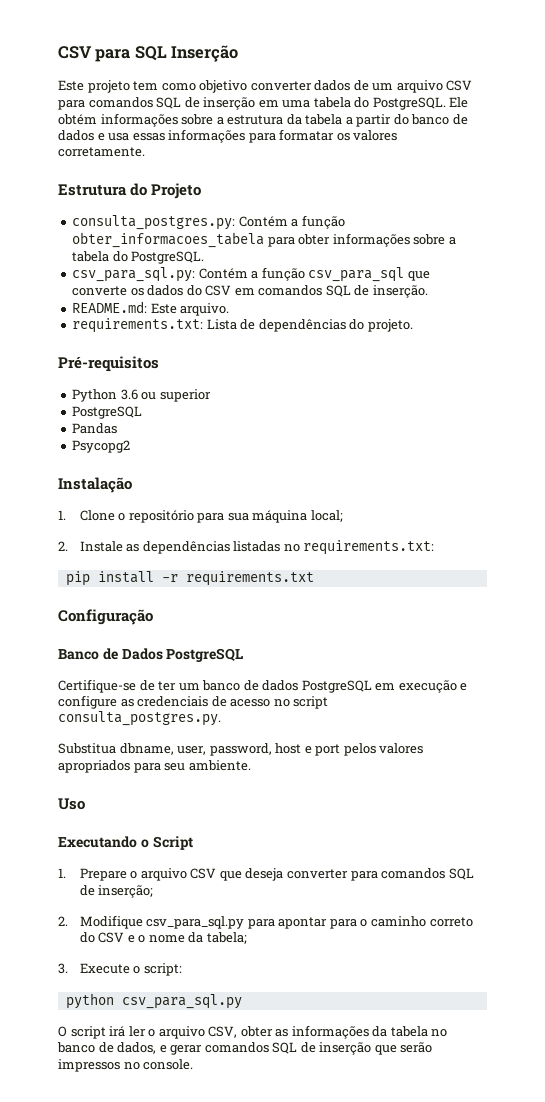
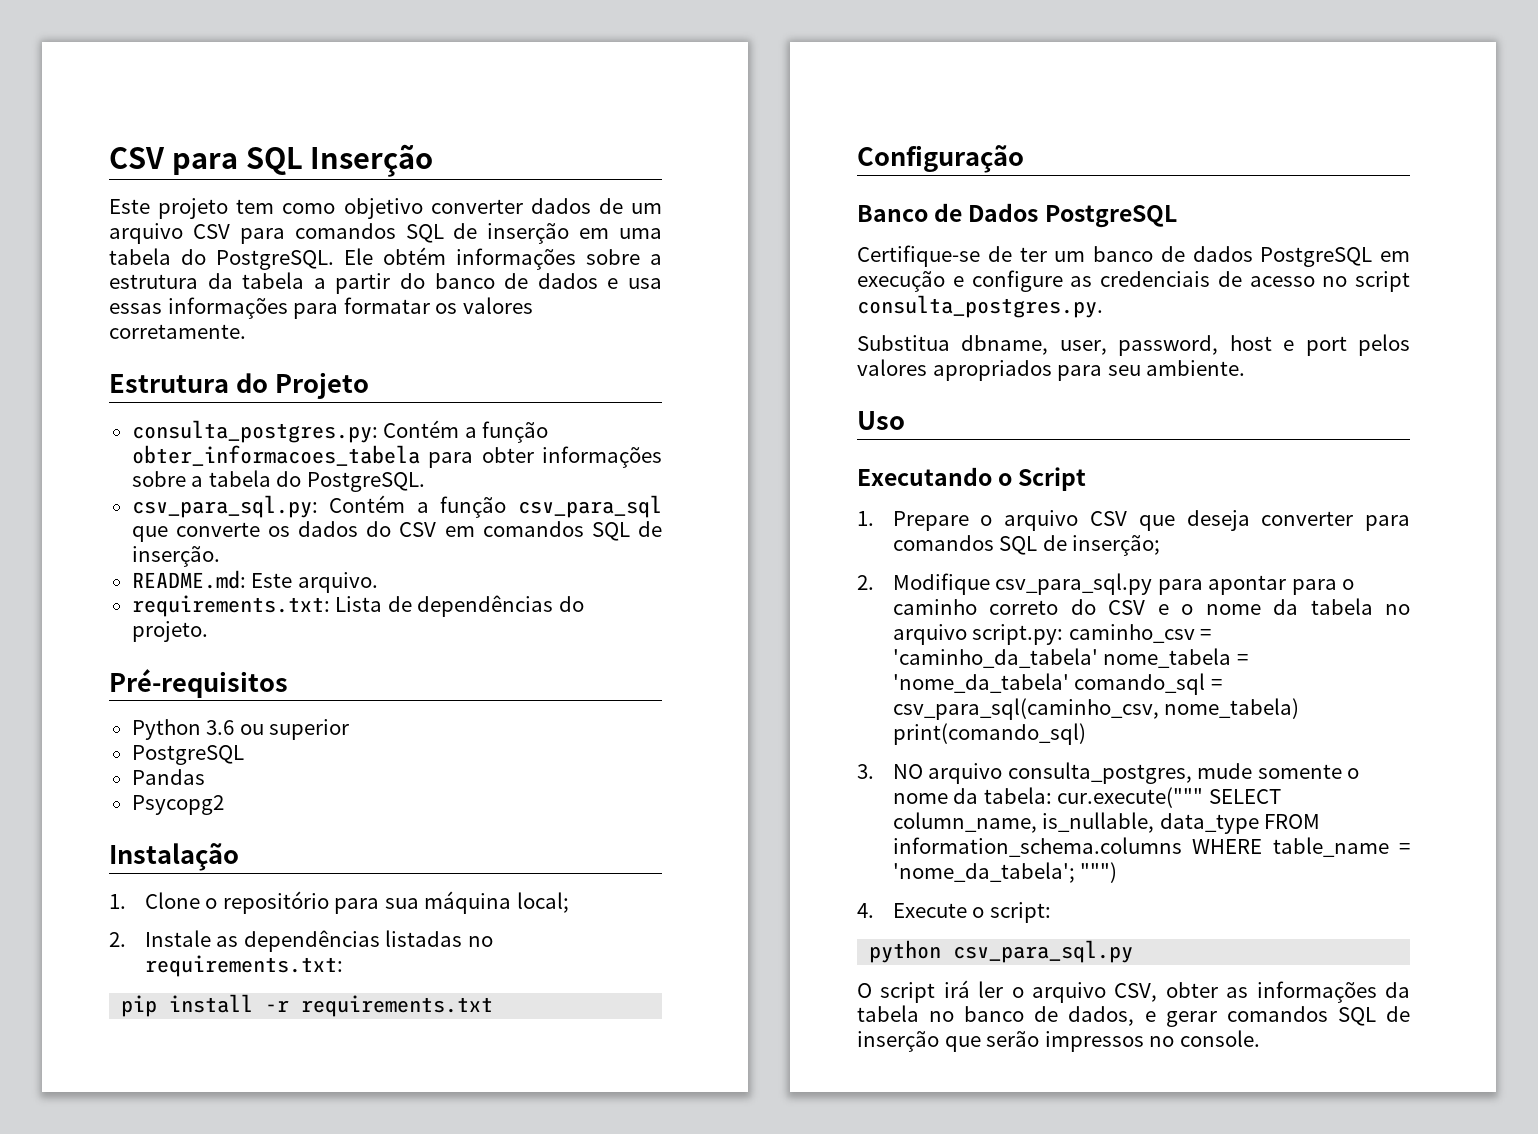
- 2. Modifique csv_para_sql.py para apontar para o caminho correto do CSV e o nome da tabela;
- 3. Execute o script:
+ 2. Modifique csv_para_sql.py para apontar para o caminho correto do CSV e o nome da tabela no arquivo script.py: caminho_csv = 'caminho_da_tabela' nome_tabela = 'nome_da_tabela' comando_sql = csv_para_sql(caminho_csv, nome_tabela) print(comando_sql)
+ 3. NO arquivo consulta_postgres, mude somente o nome da tabela: cur.execute(""" SELECT column_name, is_nullable, data_type FROM information_schema.columns WHERE table_name = 'nome_da_tabela'; """)
+ 4. Execute o script:

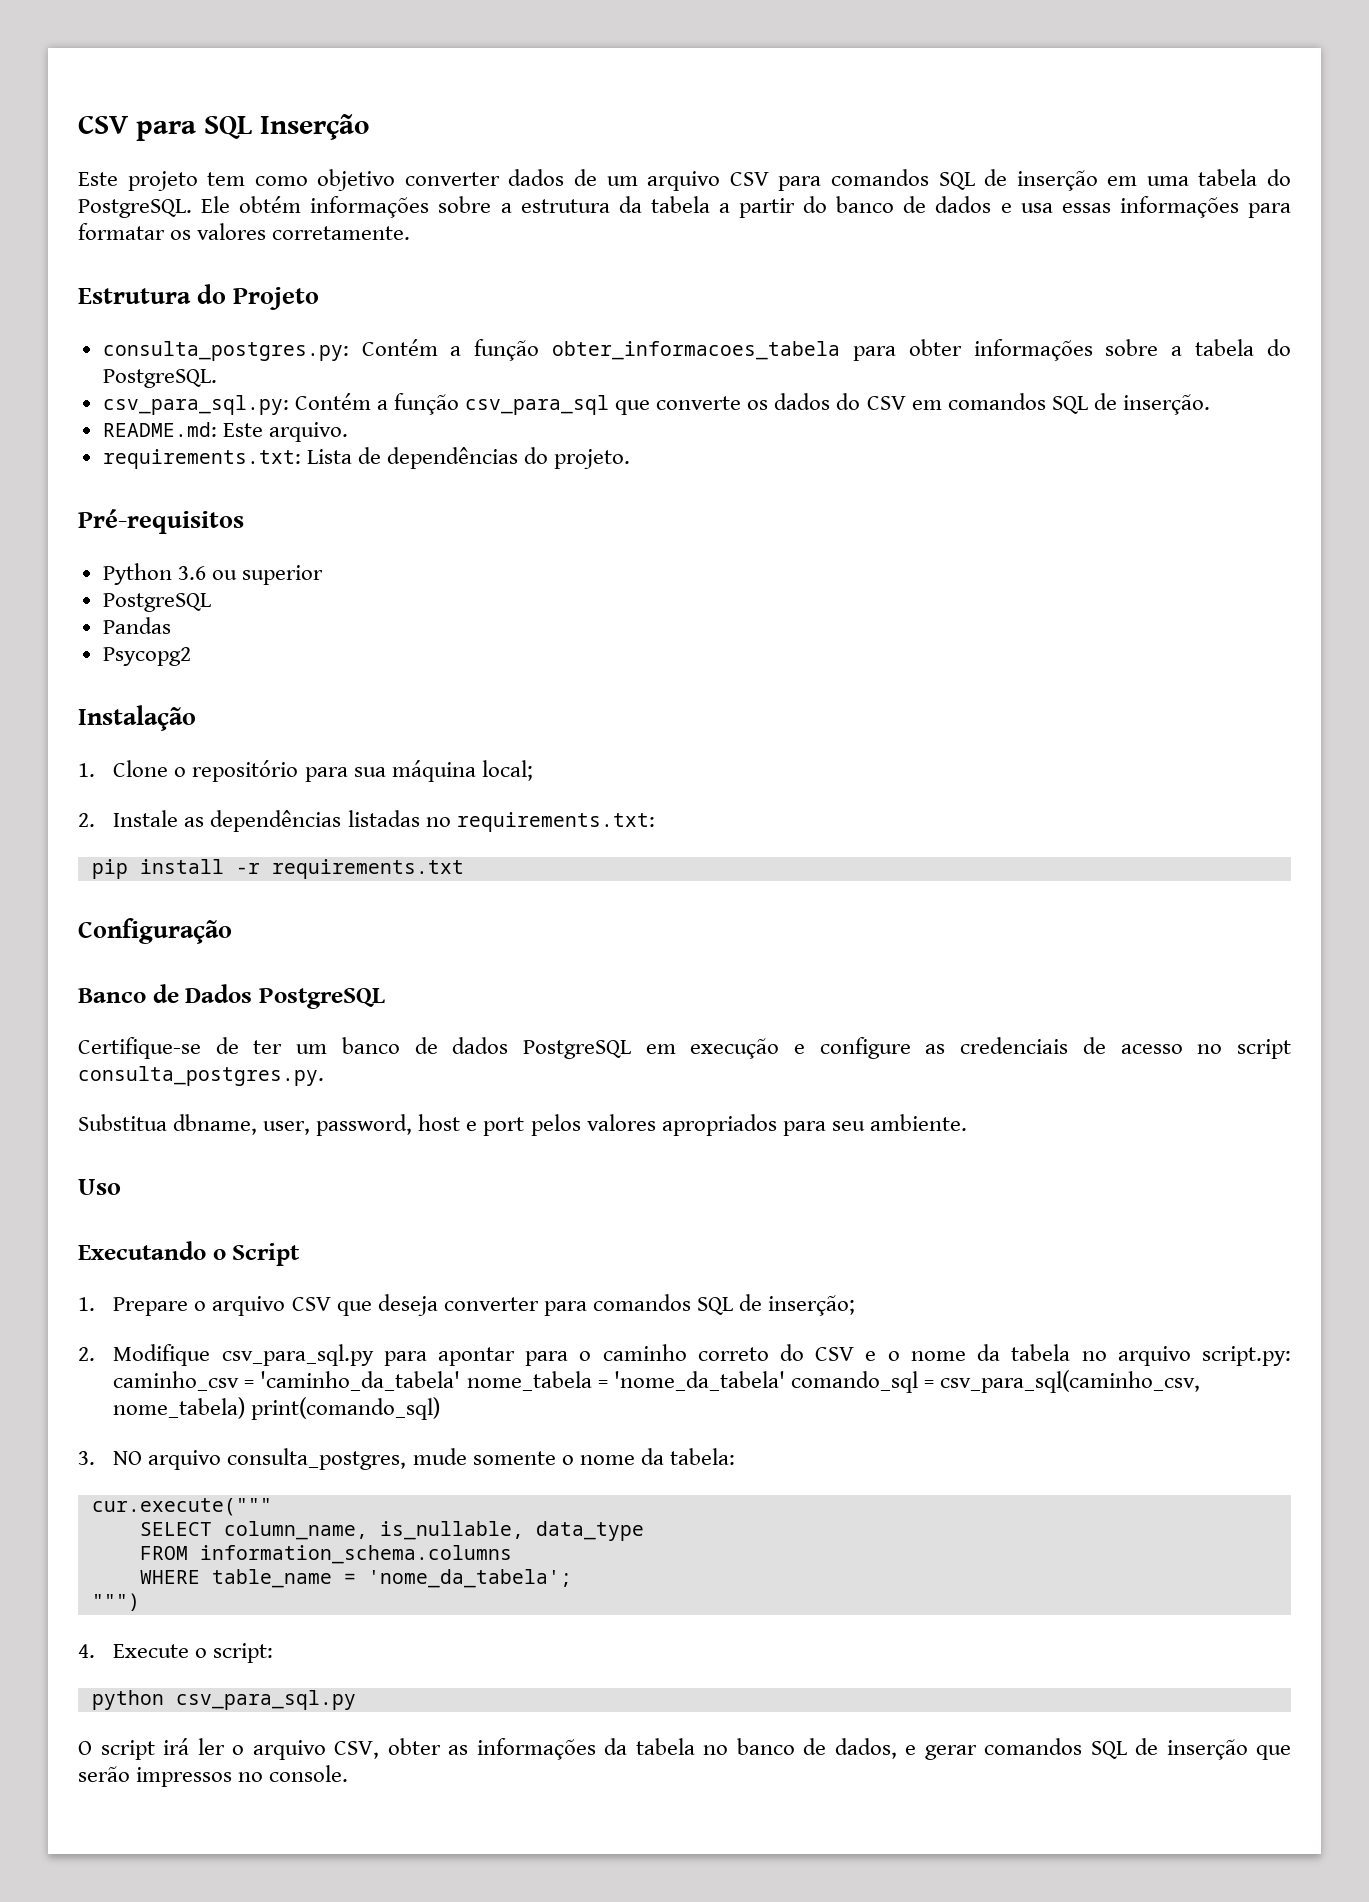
- 3. NO arquivo consulta_postgres, mude somente o nome da tabela: cur.execute(""" SELECT column_name, is_nullable, data_type FROM information_schema.columns WHERE table_name = 'nome_da_tabela'; """)
+ 3. NO arquivo consulta_postgres, mude somente o nome da tabela:
+ cur.execute("""
+ SELECT column_name, is_nullable, data_type
+ FROM information_schema.columns
+ WHERE table_name = 'nome_da_tabela';
+ """)

